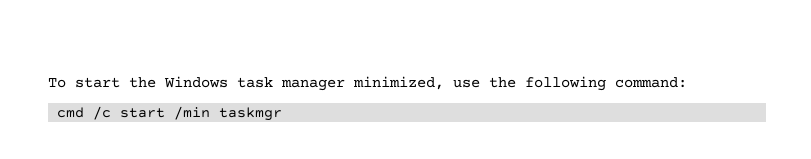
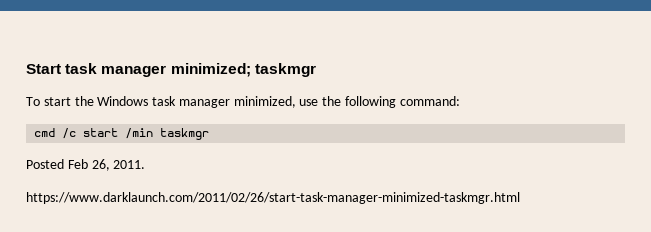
+ Start task manager minimized; taskmgr
+ Posted Feb 26, 2011.
+ https://www.darklaunch.com/2011/02/26/start-task-manager-minimized-taskmgr.html

